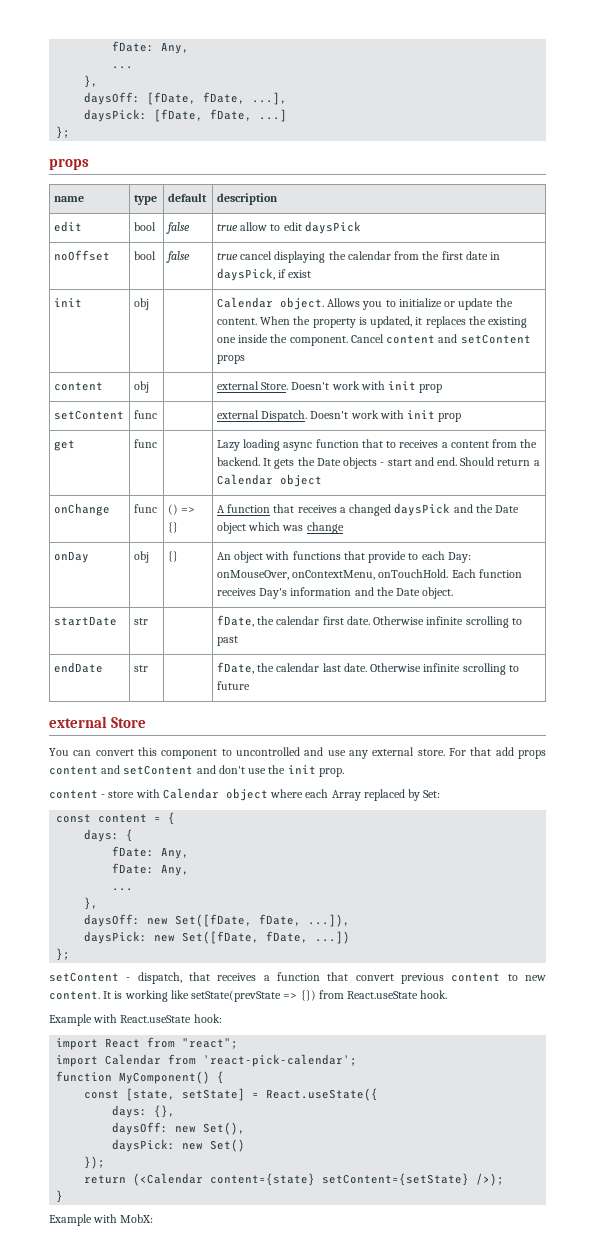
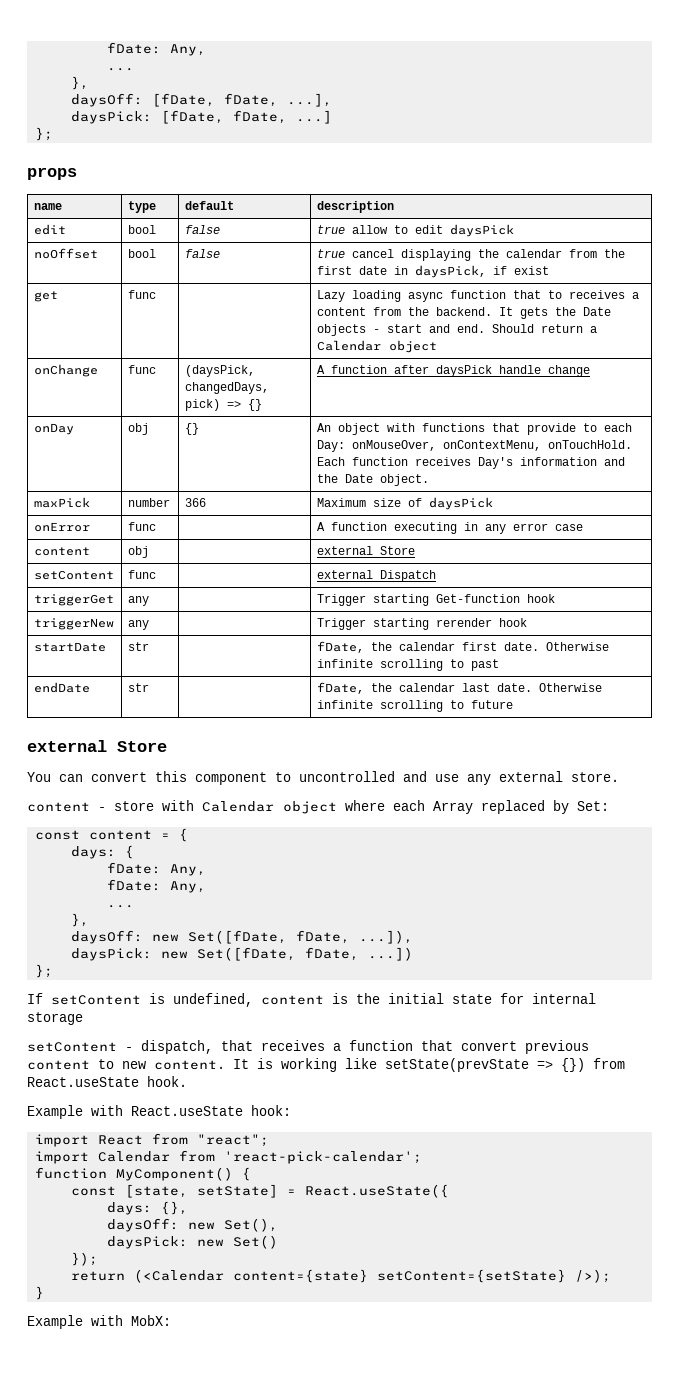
- init | obj | | Calendar object. Allows you to initialize or update the content. When the property is updated, it replaces the existing one inside the component. Cancel content and setContent props
- content | obj | | external Store. Doesn't work with init prop
- setContent | func | | external Dispatch. Doesn't work with init prop
- onChange | func | () => {} | A function that receives a changed daysPick and the Date object which was change
+ onChange | func | (daysPick, changedDays, pick) => {} | A function after daysPick handle change
+ maxPick | number | 366 | Maximum size of daysPick
+ onError | func | | A function executing in any error case
+ content | obj | | external Store
+ setContent | func | | external Dispatch
+ triggerGet | any | | Trigger starting Get-function hook
+ triggerNew | any | | Trigger starting rerender hook
- For that add props content and setContent and don't use the init prop.
+ If setContent is undefined, content is the initial state for internal storage

